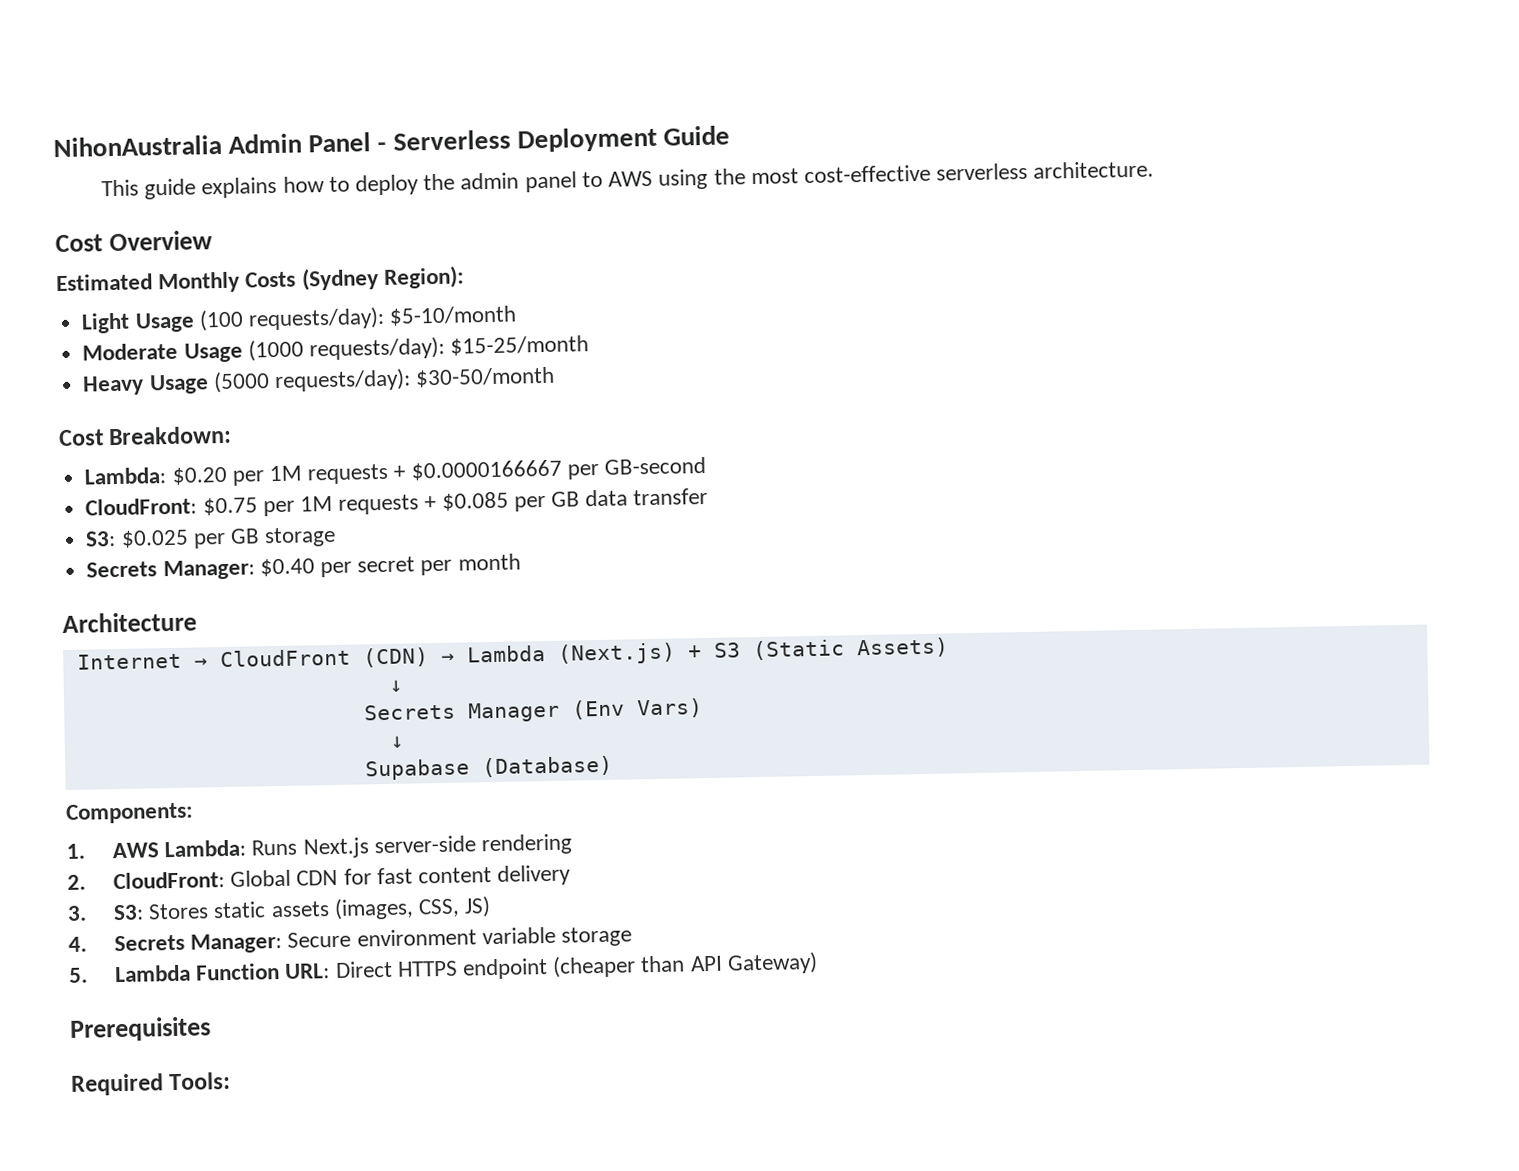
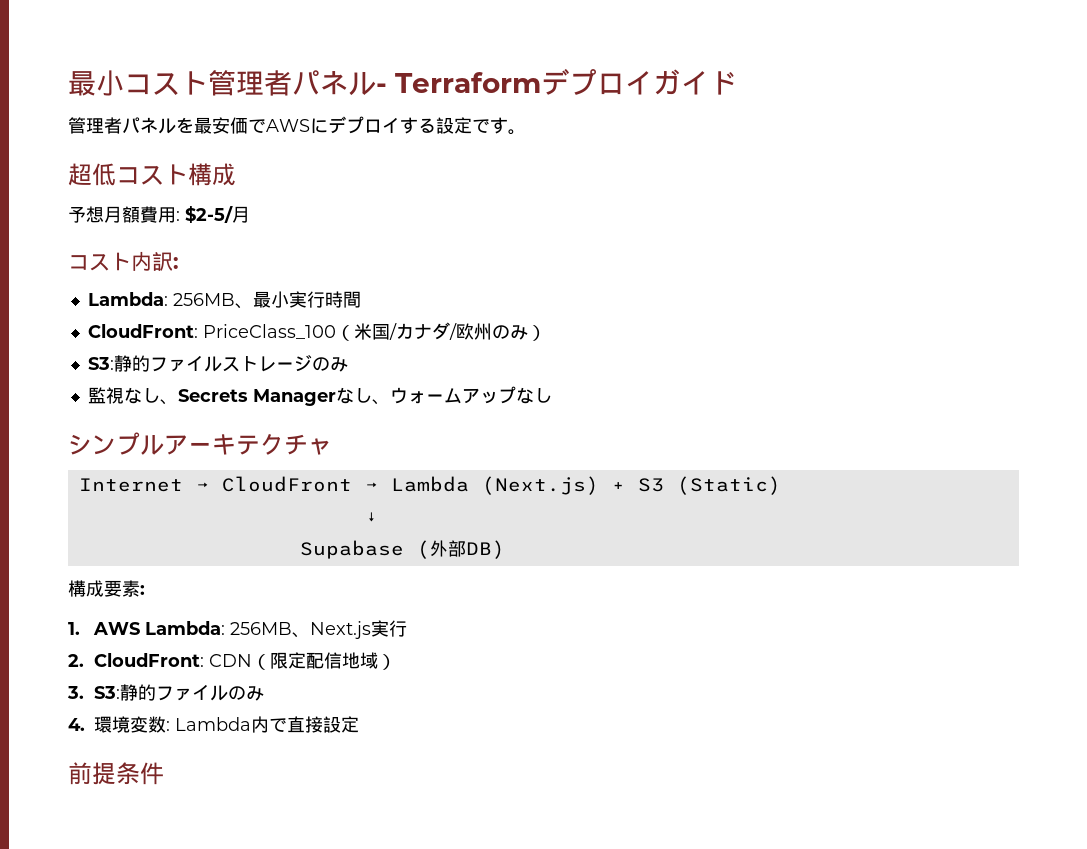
- NihonAustralia Admin Panel - Serverless Deployment Guide
- This guide explains how to deploy the admin panel to AWS using the most cost-effective serverless architecture.
- Cost Overview
- Estimated Monthly Costs (Sydney Region):
- Light Usage (100 requests/day): $5-10/month
- Moderate Usage (1000 requests/day): $15-25/month
- Heavy Usage (5000 requests/day): $30-50/month
- Cost Breakdown:
- Lambda: $0.20 per 1M requests + $0.0000166667 per GB-second
- CloudFront: $0.75 per 1M requests + $0.085 per GB data transfer
- S3: $0.025 per GB storage
- Secrets Manager: $0.40 per secret per month
- Architecture
+ 最小コスト管理者パネル- Terraformデプロイガイド
+ 管理者パネルを最安価でAWSにデプロイする設定です。
+ 超低コスト構成
+ 予想月額費用: $2-5/月
+ コスト内訳:
+ Lambda: 256MB、最小実行時間
+ CloudFront: PriceClass_100（米国/カナダ/欧州のみ）
+ S3:静的ファイルストレージのみ
+ 監視なし、Secrets Managerなし、ウォームアップなし
+ シンプルアーキテクチャ
- Internet → CloudFront (CDN) → Lambda (Next.js) + S3 (Static Assets)
+ Internet → CloudFront → Lambda (Next.js) + S3 (Static)
  ↓
- Secrets Manager (Env Vars)
- ↓
- Supabase (Database)
- Components:
- 1. AWS Lambda: Runs Next.js server-side rendering
- 2. CloudFront: Global CDN for fast content delivery
- 3. S3: Stores static assets (images, CSS, JS)
- 4. Secrets Manager: Secure environment variable storage
- 5. Lambda Function URL: Direct HTTPS endpoint (cheaper than API Gateway)
- Prerequisites
- Required Tools:
+ Supabase (外部DB)
+ 構成要素:
+ 1. AWS Lambda: 256MB、Next.js実行
+ 2. CloudFront: CDN（限定配信地域）
+ 3. S3:静的ファイルのみ
+ 4.環境変数: Lambda内で直接設定
+ 前提条件

